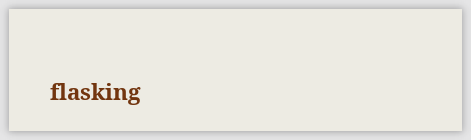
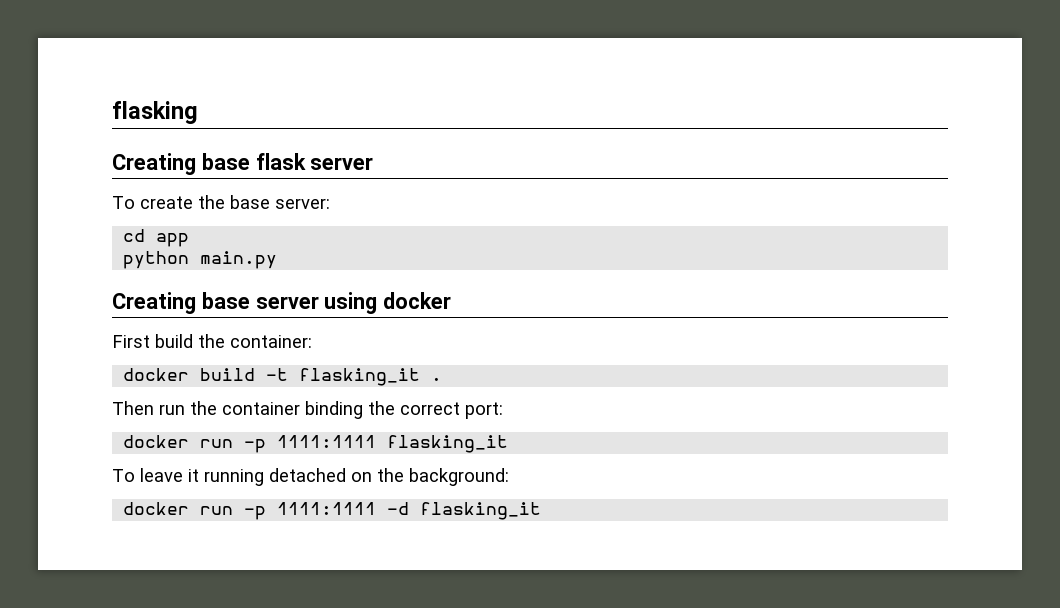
+ Creating base flask server
+ To create the base server:
+ cd app
+ python main.py
+ Creating base server using docker
+ First build the container:
+ docker build -t flasking_it .
+ Then run the container binding the correct port:
+ docker run -p 1111:1111 flasking_it
+ To leave it running detached on the background:
+ docker run -p 1111:1111 -d flasking_it

